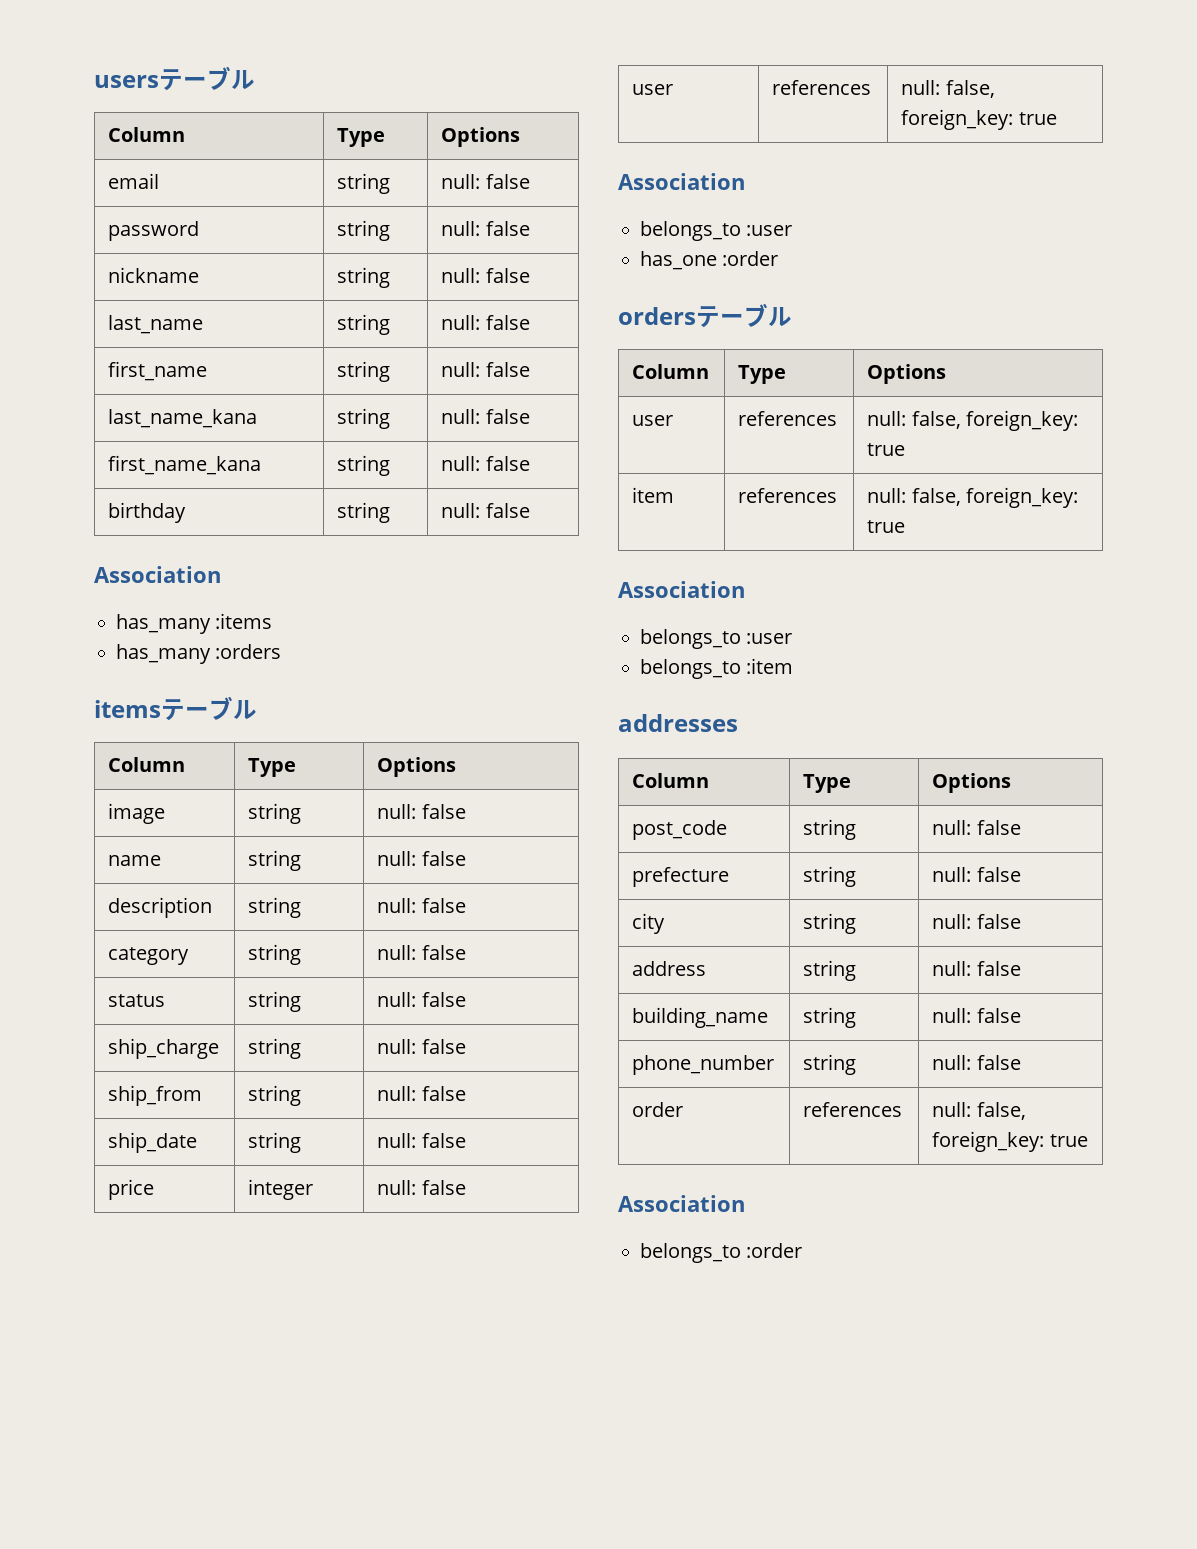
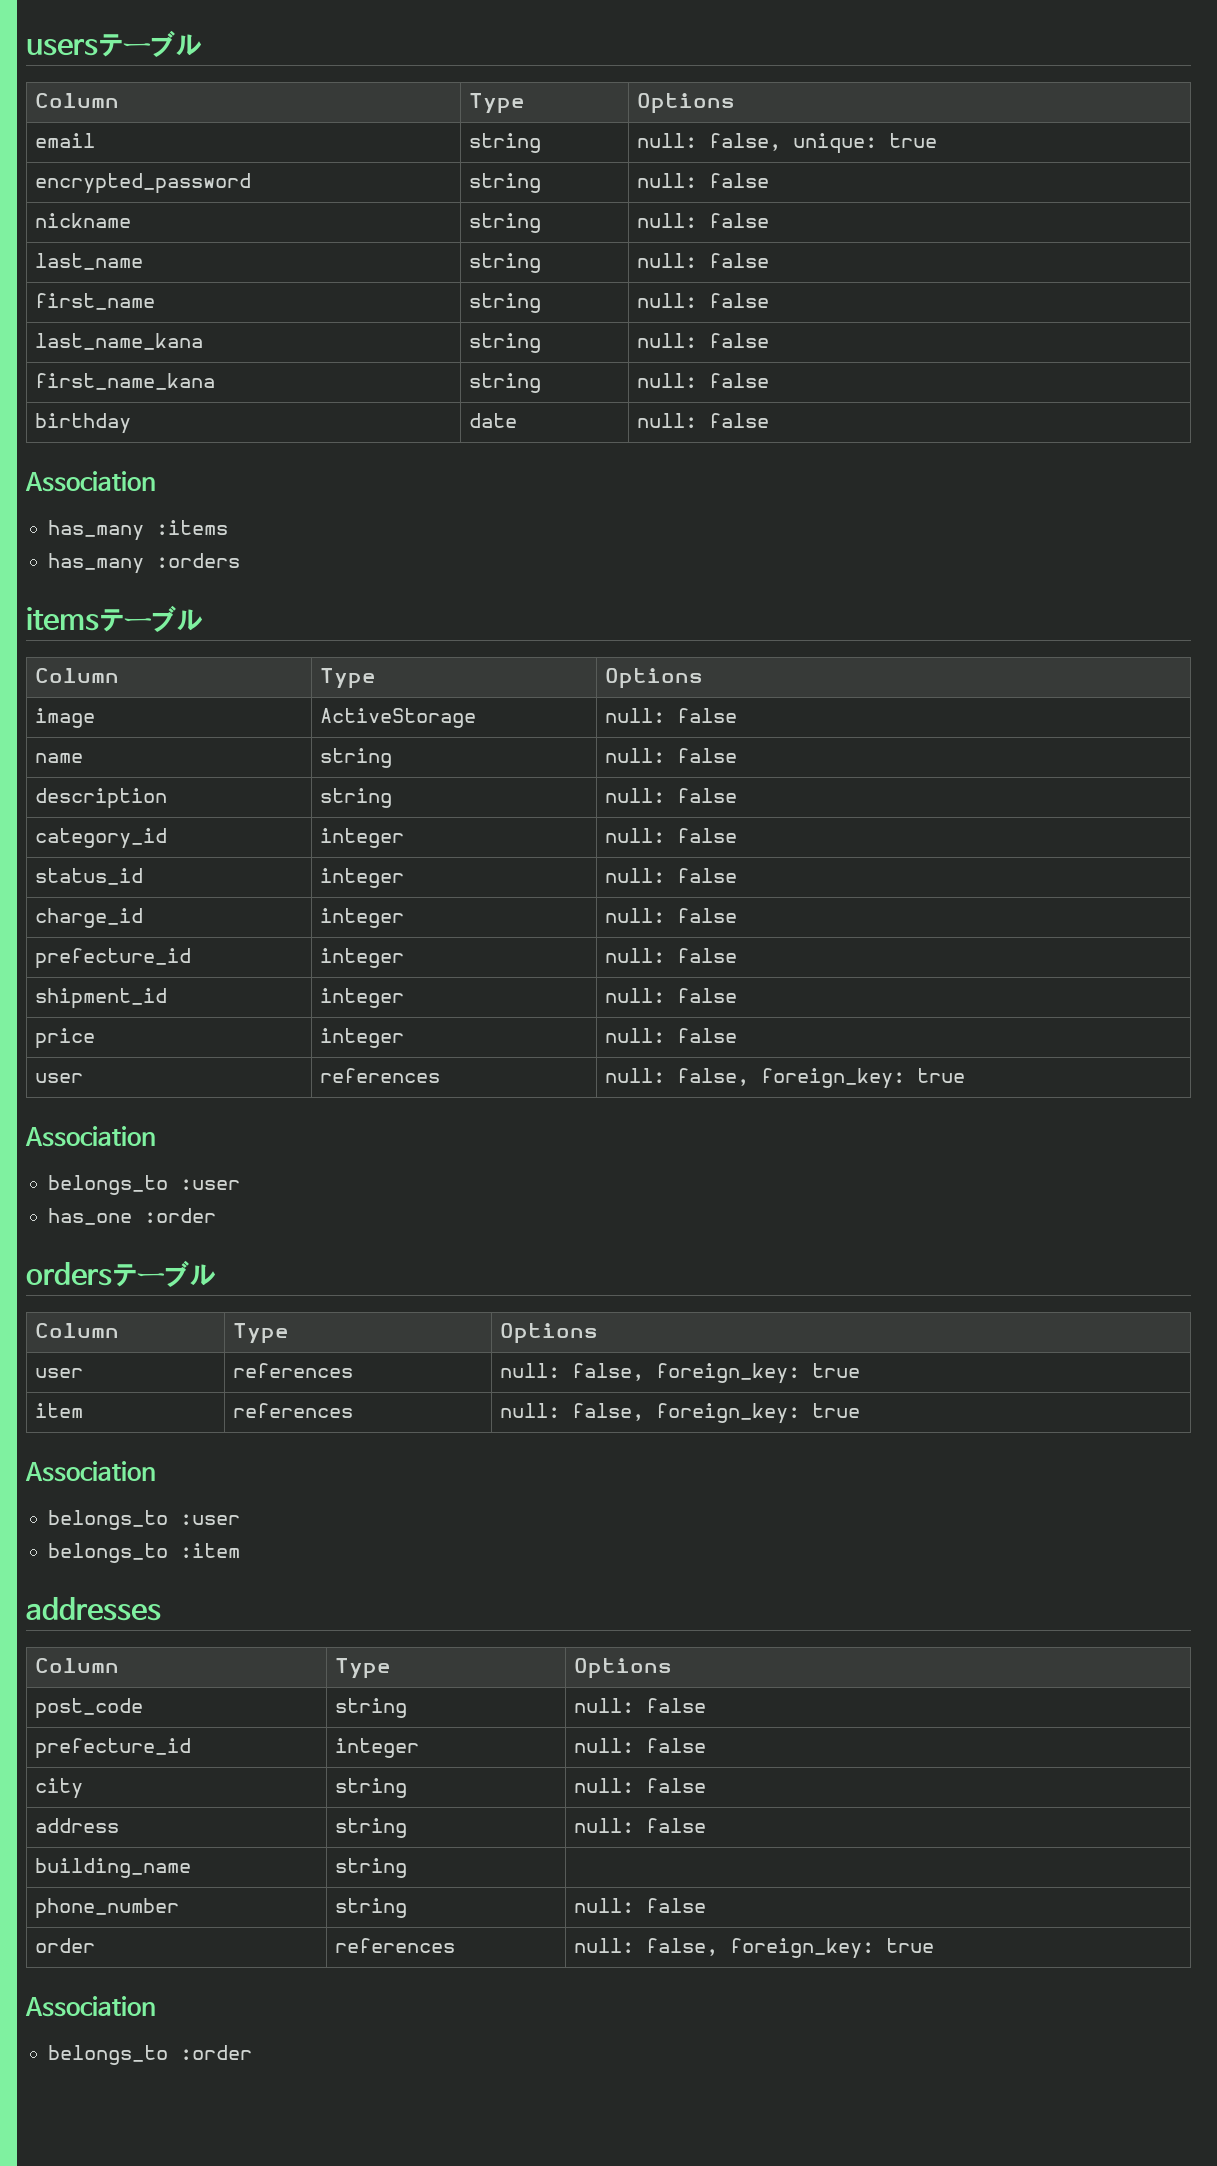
- email | string | null: false
- password | string | null: false
+ email | string | null: false, unique: true
+ encrypted_password | string | null: false
- birthday | string | null: false
+ birthday | date | null: false
- image | string | null: false
+ image | ActiveStorage | null: false
- category | string | null: false
- status | string | null: false
- ship_charge | string | null: false
- ship_from | string | null: false
- ship_date | string | null: false
+ category_id | integer | null: false
+ status_id | integer | null: false
+ charge_id | integer | null: false
+ prefecture_id | integer | null: false
+ shipment_id | integer | null: false
  post_code | string | null: false
- prefecture | string | null: false
+ prefecture_id | integer | null: false
- building_name | string | null: false
+ building_name | string |

